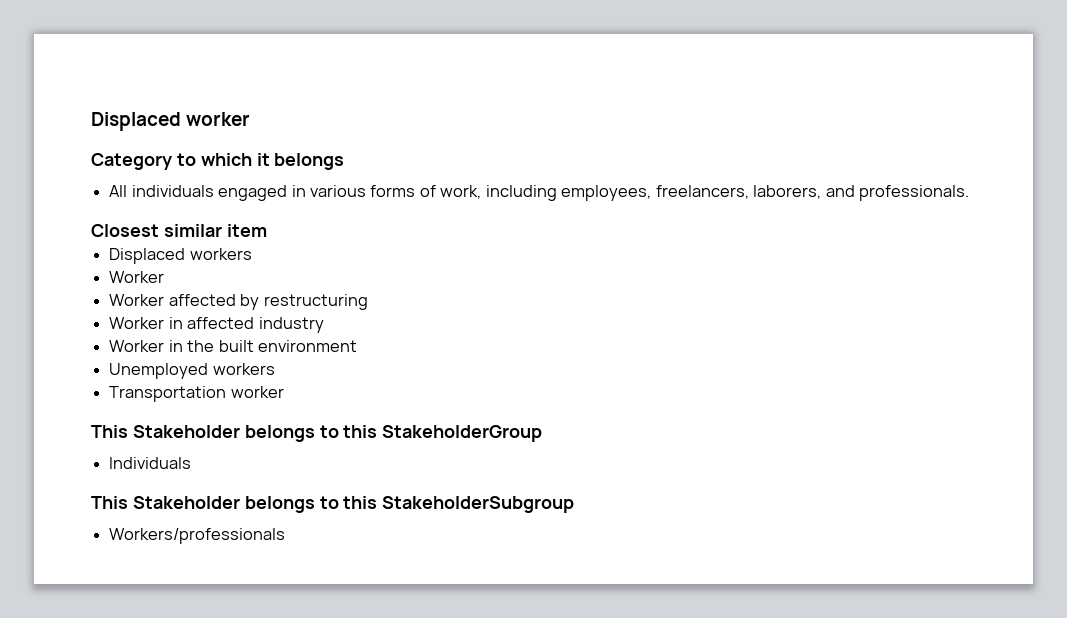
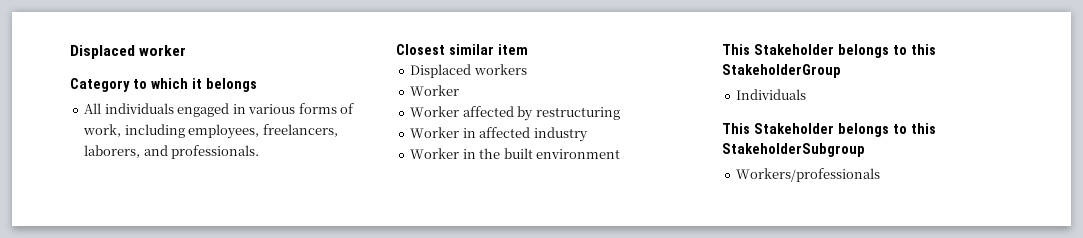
- Unemployed workers
- Transportation worker

